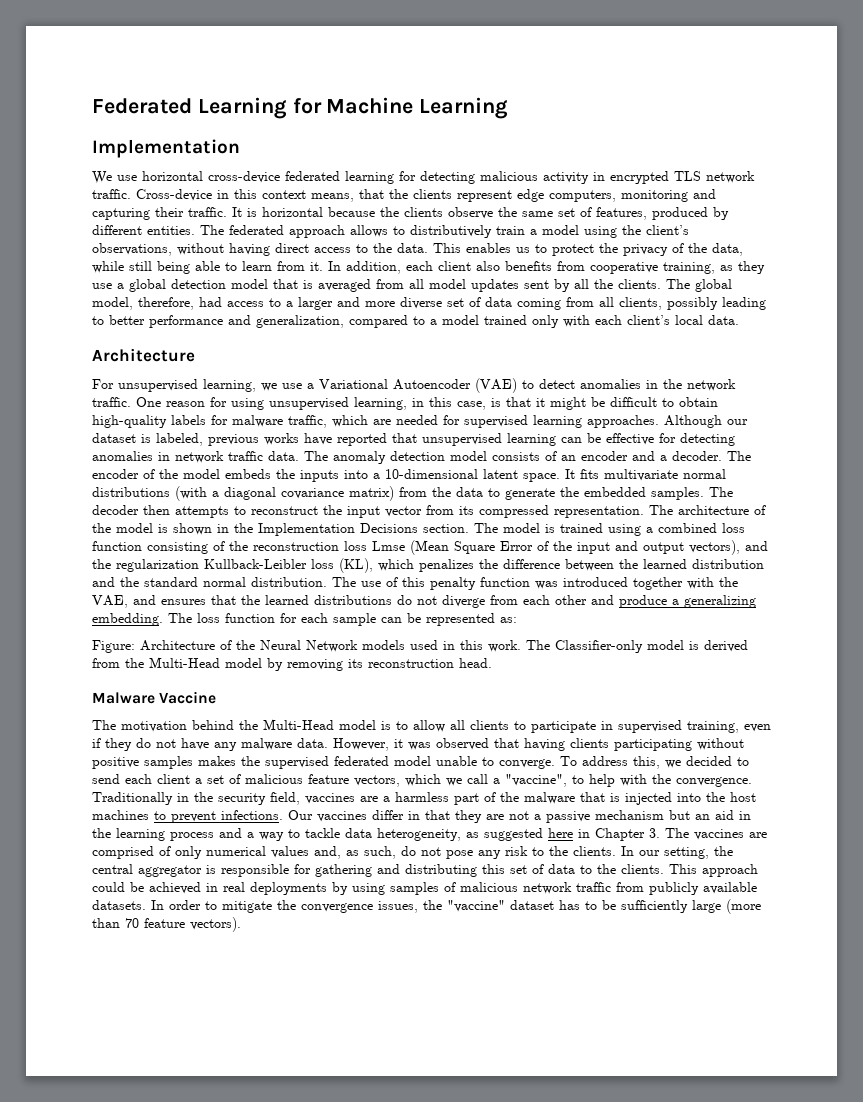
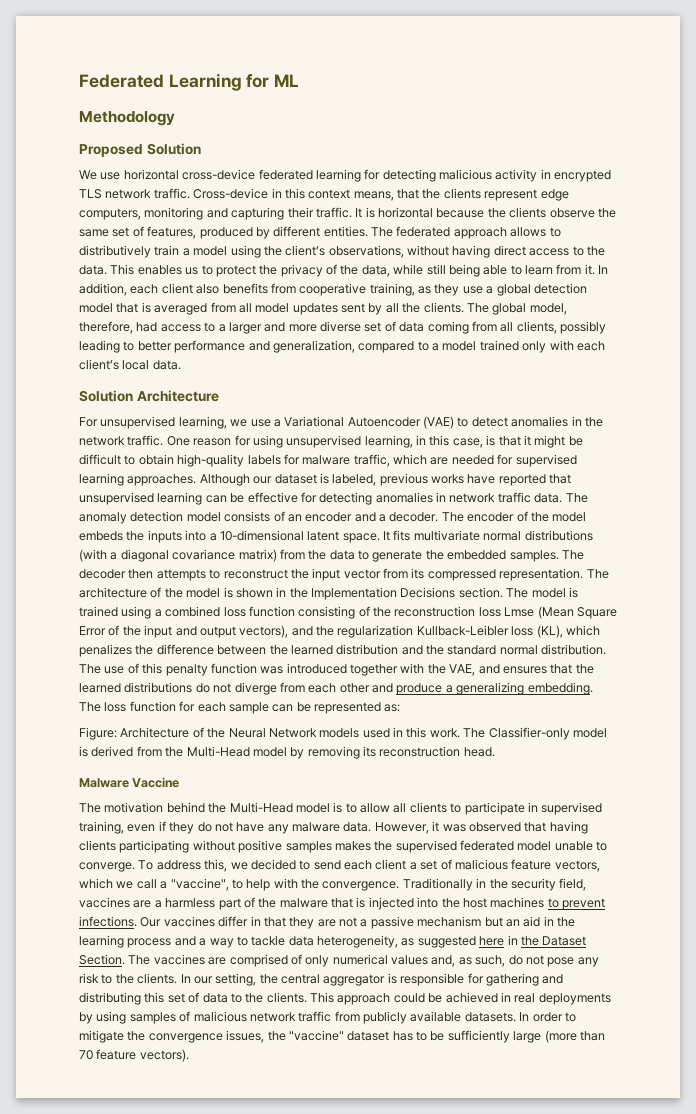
- Federated Learning for Machine Learning
- Implementation
+ Federated Learning for ML
+ Methodology
+ Proposed Solution
  The global model, therefore, had access to a larger and more diverse set of data coming from all clients, possibly leading to better performance and generalization, compared to a model trained only with each client’s local data.
- Architecture
+ Solution Architecture
- Our vaccines differ in that they are not a passive mechanism but an aid in the learning process and a way to tackle data heterogeneity, as suggested here in Chapter 3. The vaccines are comprised of only numerical values and, as such, do not pose any risk to the clients.
+ Our vaccines differ in that they are not a passive mechanism but an aid in the learning process and a way to tackle data heterogeneity, as suggested here in the Dataset Section. The vaccines are comprised of only numerical values and, as such, do not pose any risk to the clients.

